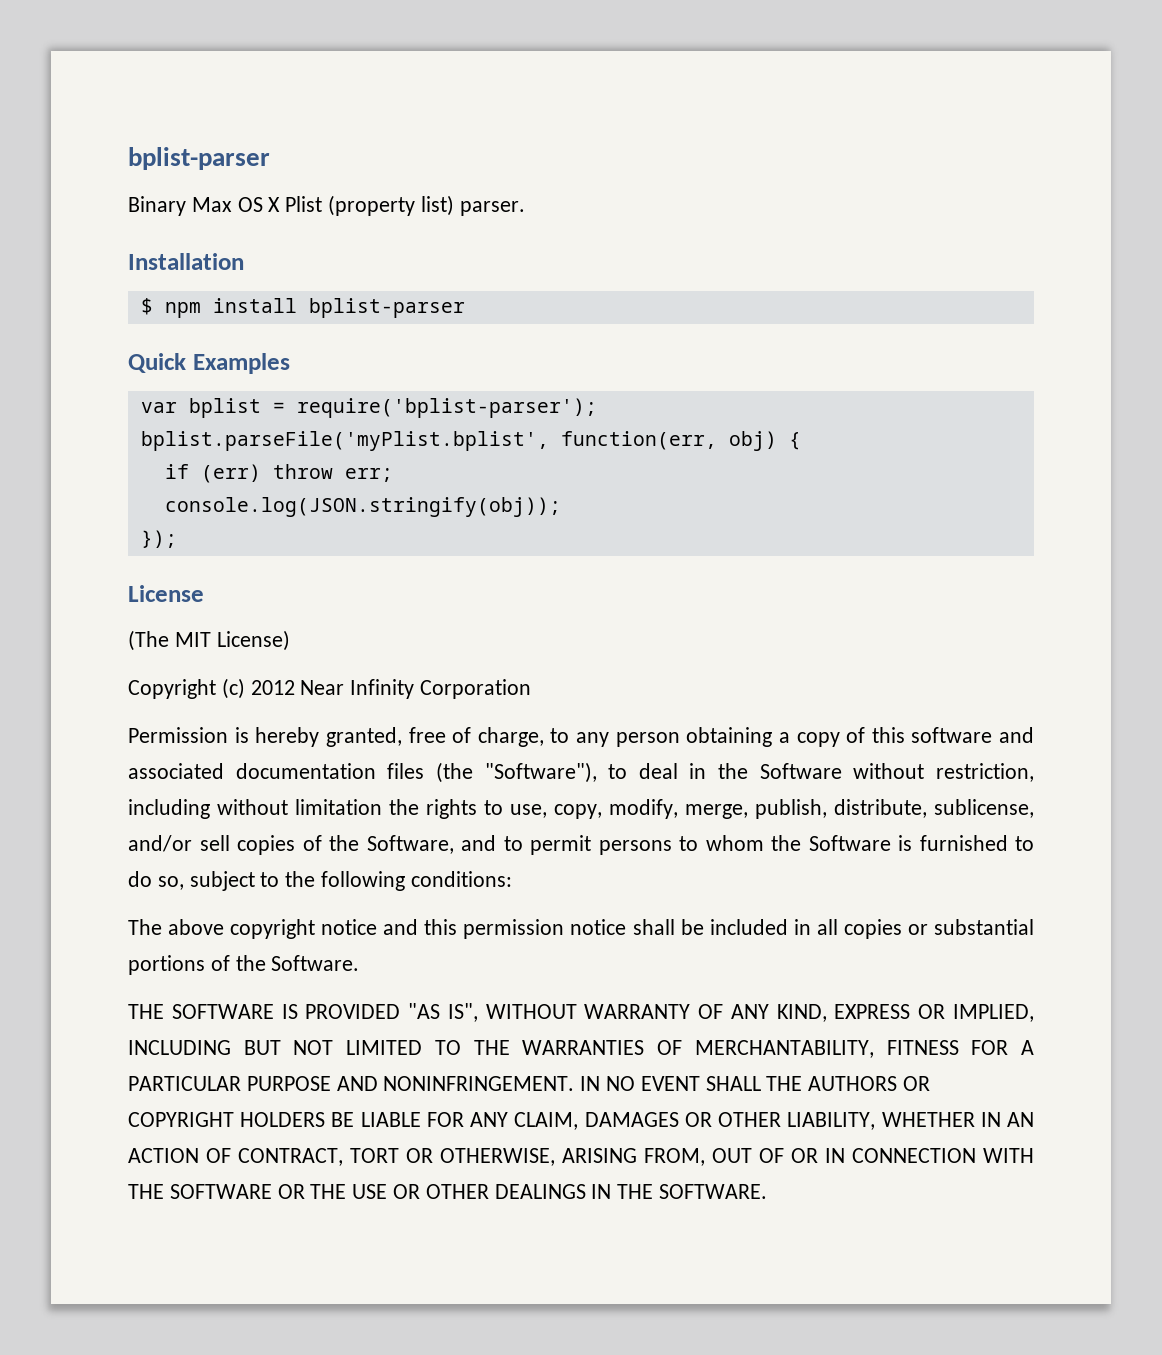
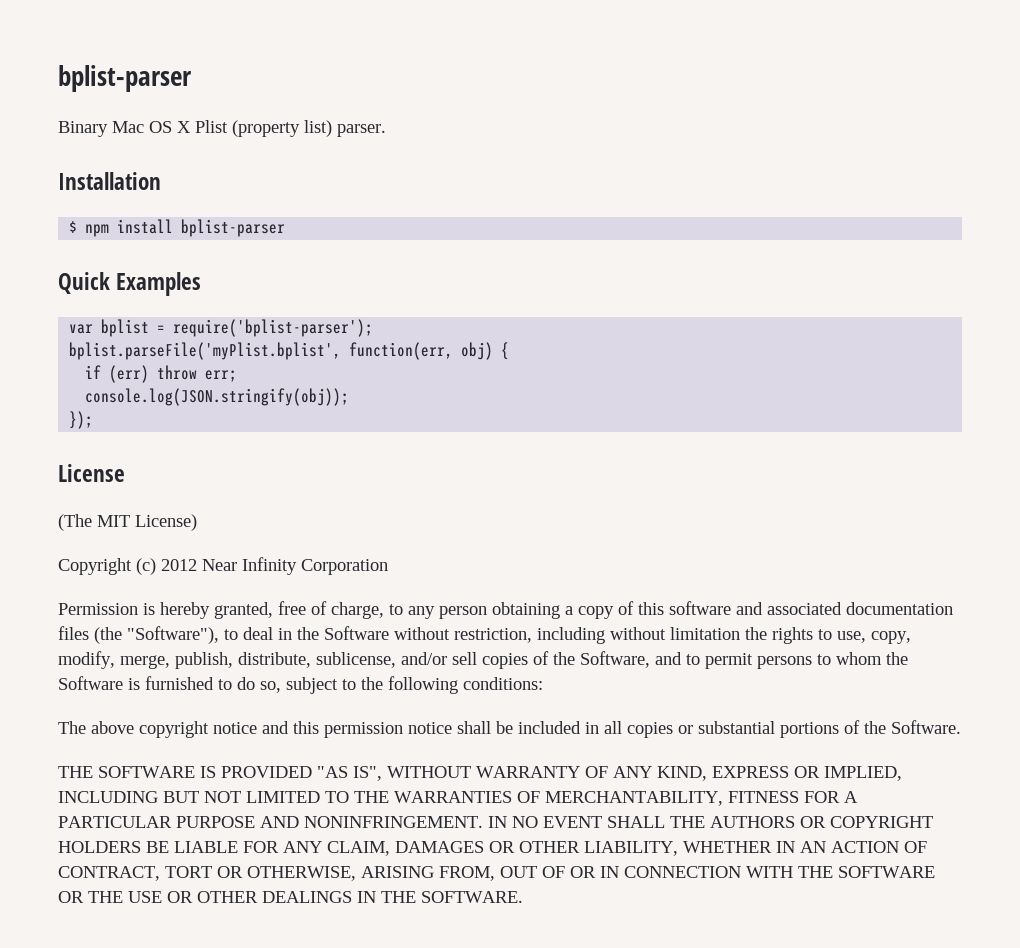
- Binary Max OS X Plist (property list) parser.
+ Binary Mac OS X Plist (property list) parser.

